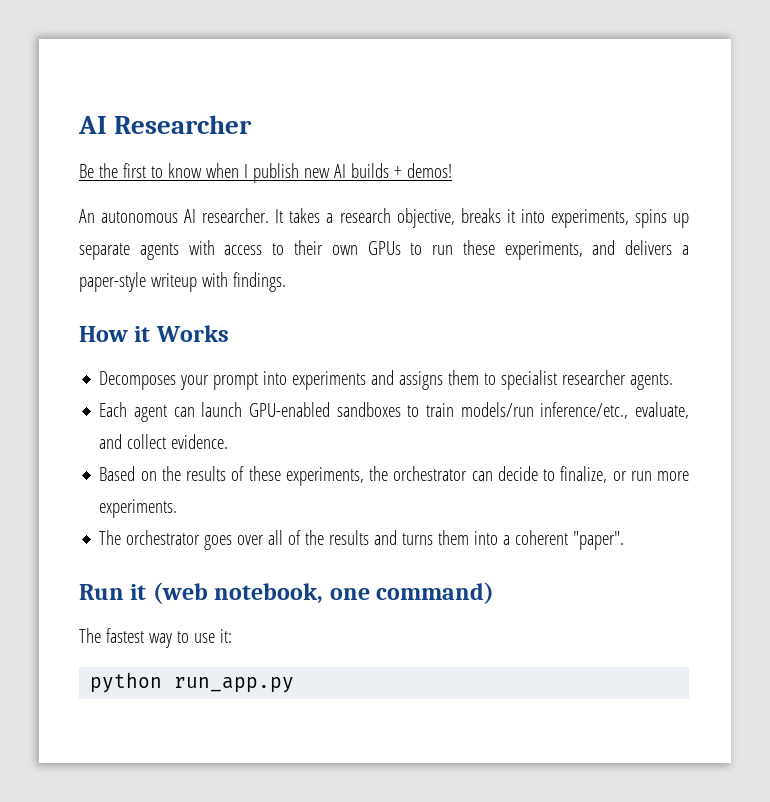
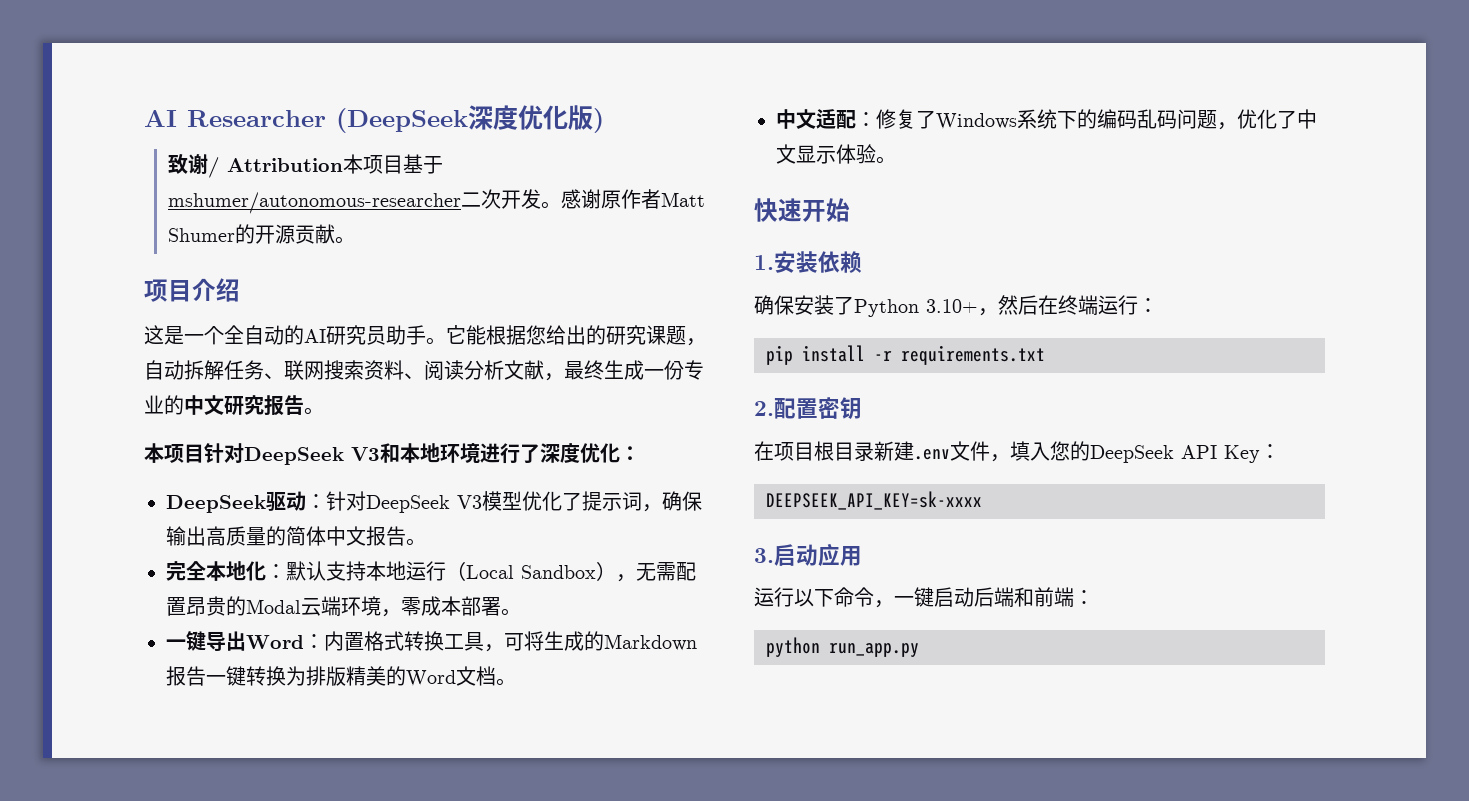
- AI Researcher
- Be the first to know when I publish new AI builds + demos!
- An autonomous AI researcher. It takes a research objective, breaks it into experiments, spins up separate agents with access to their own GPUs to run these experiments, and delivers a paper-style writeup with findings.
- How it Works
- Decomposes your prompt into experiments and assigns them to specialist researcher agents.
- Each agent can launch GPU-enabled sandboxes to train models/run inference/etc., evaluate, and collect evidence.
- Based on the results of these experiments, the orchestrator can decide to finalize, or run more experiments.
- The orchestrator goes over all of the results and turns them into a coherent "paper".
- Run it (web notebook, one command)
- The fastest way to use it:
+ AI Researcher (DeepSeek深度优化版)
+ 致谢/ Attribution本项目基于mshumer/autonomous-researcher二次开发。感谢原作者Matt Shumer的开源贡献。
+ 项目介绍
+ 这是一个全自动的AI研究员助手。它能根据您给出的研究课题，自动拆解任务、联网搜索资料、阅读分析文献，最终生成一份专业的中文研究报告。
+ 本项目针对DeepSeek V3和本地环境进行了深度优化：
+ DeepSeek驱动：针对DeepSeek V3模型优化了提示词，确保输出高质量的简体中文报告。
+ 完全本地化：默认支持本地运行（Local Sandbox），无需配置昂贵的Modal云端环境，零成本部署。
+ 一键导出Word：内置格式转换工具，可将生成的Markdown报告一键转换为排版精美的Word文档。
+ 中文适配：修复了Windows系统下的编码乱码问题，优化了中文显示体验。
+ 快速开始
+ 1.安装依赖
+ 确保安装了Python 3.10+，然后在终端运行：
+ pip install -r requirements.txt
+ 2.配置密钥
+ 在项目根目录新建.env文件，填入您的DeepSeek API Key：
+ DEEPSEEK_API_KEY=sk-xxxx
+ 3.启动应用
+ 运行以下命令，一键启动后端和前端：

